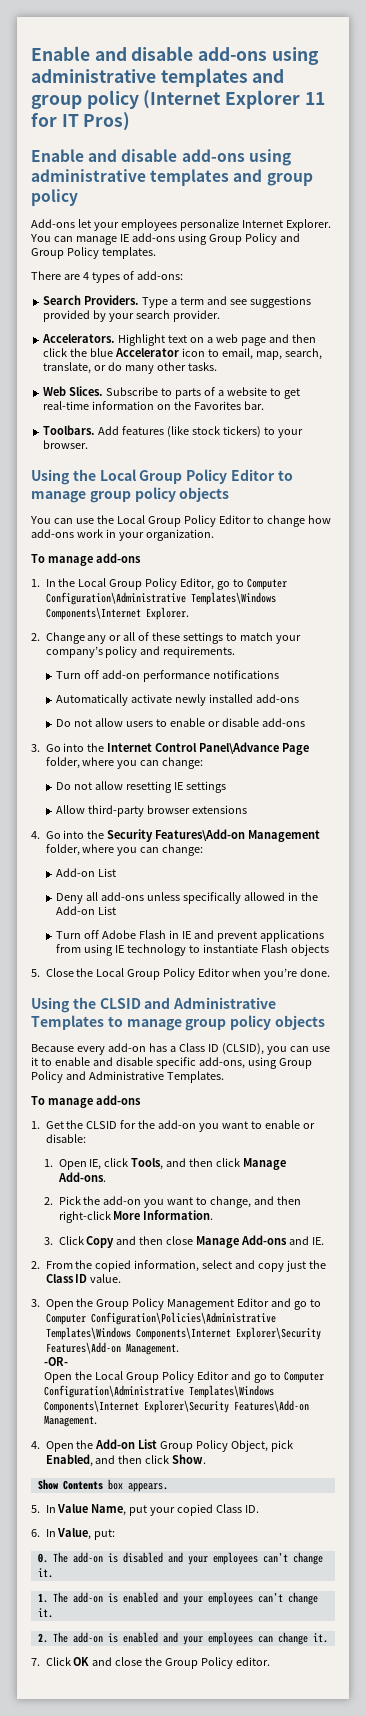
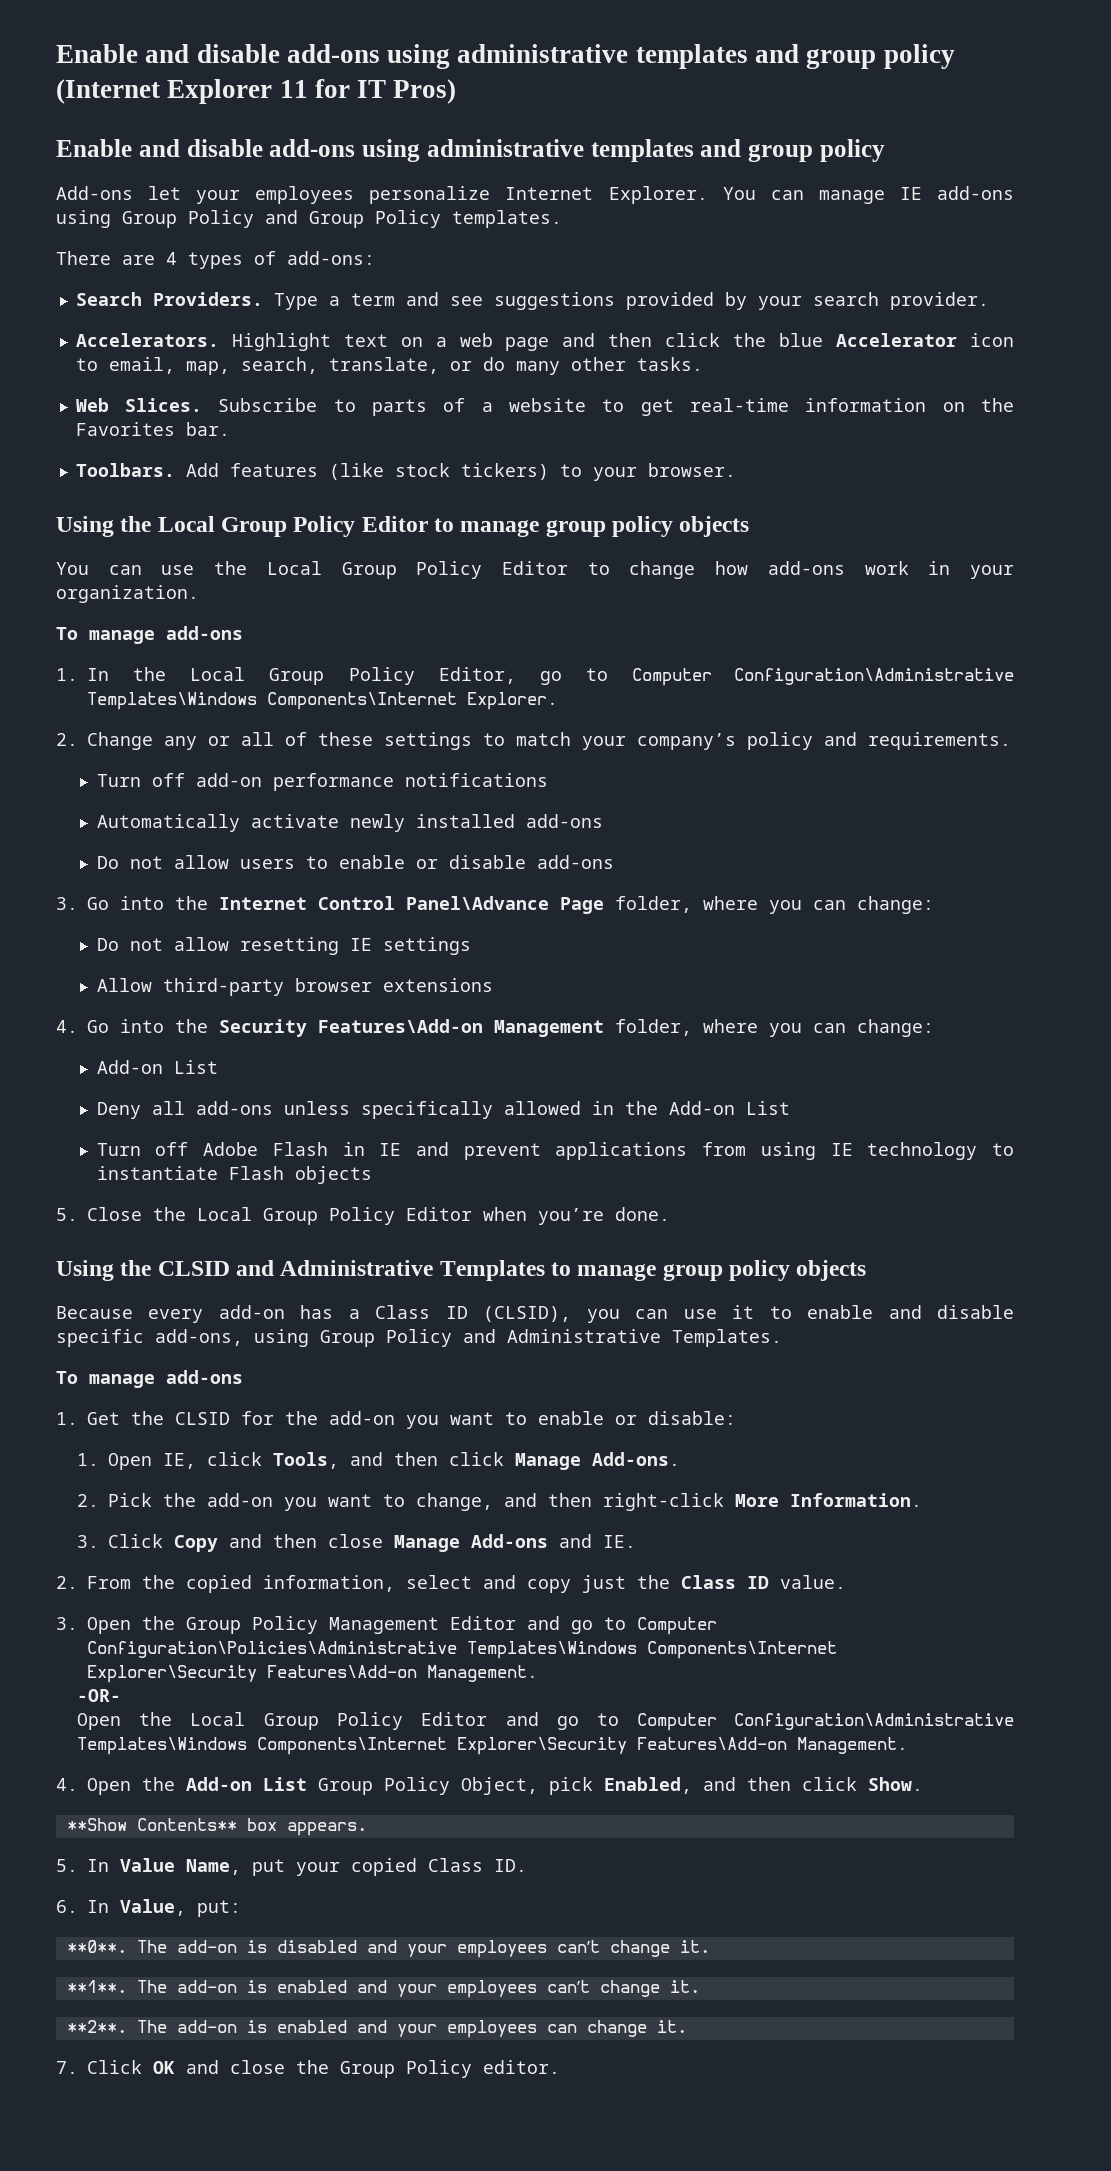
- Show Contents box appears.
+ **Show Contents** box appears.
- 0. The add-on is disabled and your employees can’t change it.
+ **0**. The add-on is disabled and your employees can’t change it.
- 1. The add-on is enabled and your employees can’t change it.
+ **1**. The add-on is enabled and your employees can’t change it.
- 2. The add-on is enabled and your employees can change it.
+ **2**. The add-on is enabled and your employees can change it.

